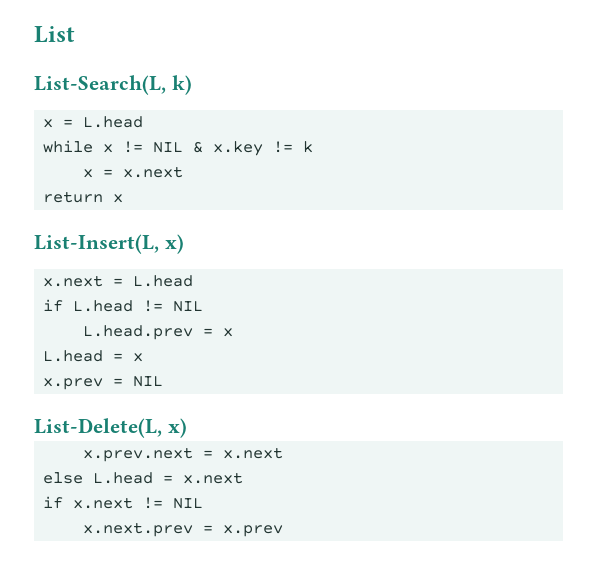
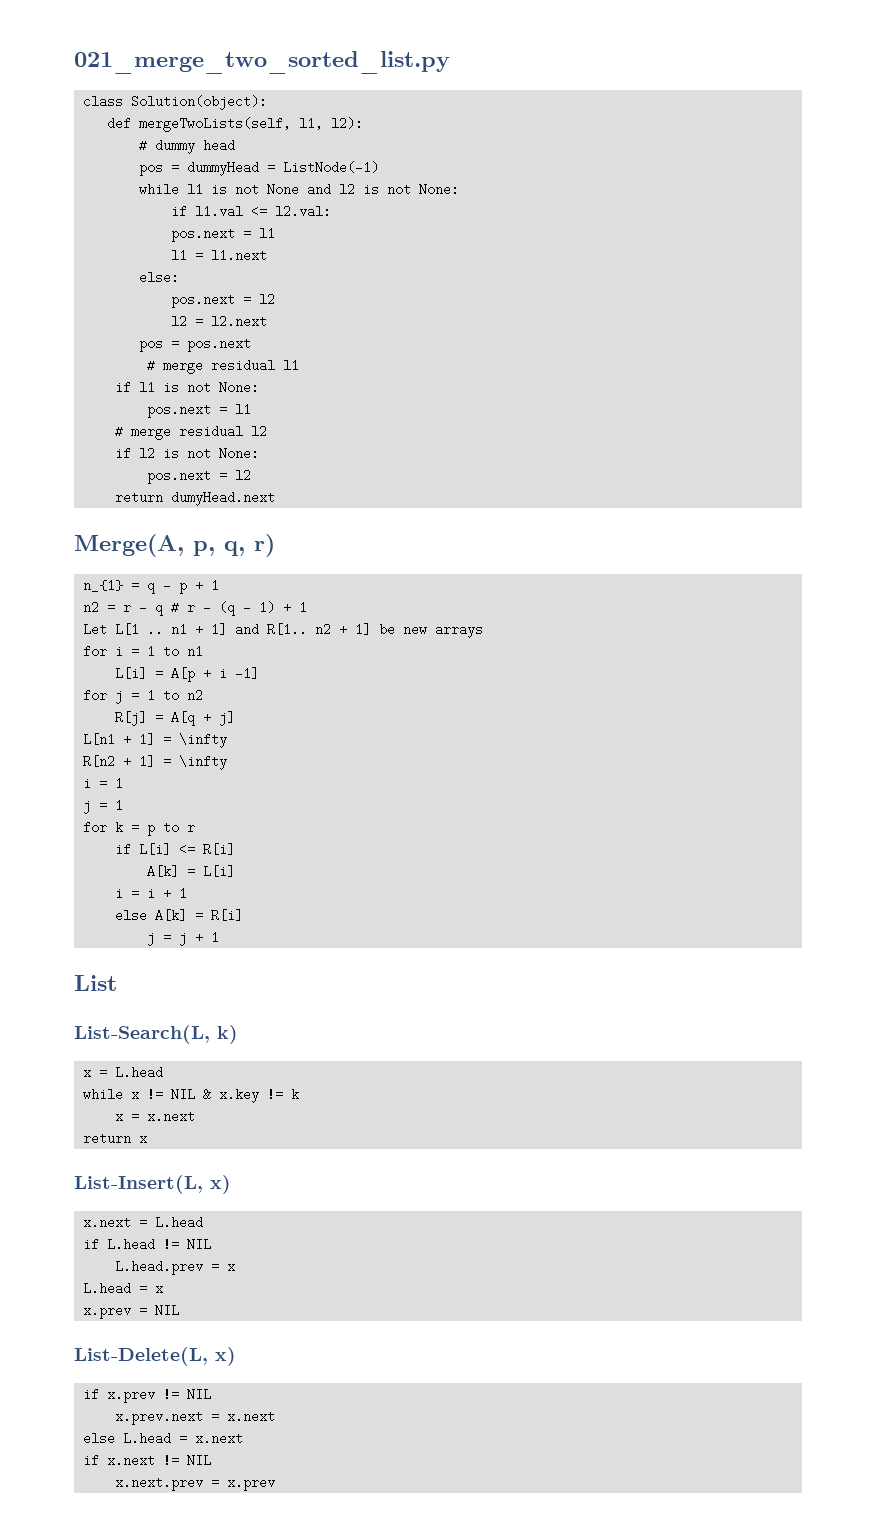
+ 021_merge_two_sorted_list.py
+ class Solution(object):
+ def mergeTwoLists(self, l1, l2):
+ # dummy head
+ pos = dummyHead = ListNode(-1)
+ while l1 is not None and l2 is not None:
+ if l1.val <= l2.val:
+ pos.next = l1
+ l1 = l1.next
+ else:
+ pos.next = l2
+ l2 = l2.next
+ pos = pos.next
+ # merge residual l1
+ if l1 is not None:
+ pos.next = l1
+ # merge residual l2
+ if l2 is not None:
+ pos.next = l2
+ return dumyHead.next
+ Merge(A, p, q, r)
+ n_{1} = q - p + 1
+ n2 = r - q # r - (q - 1) + 1
+ Let L[1 .. n1 + 1] and R[1.. n2 + 1] be new arrays
+ for i = 1 to n1
+ L[i] = A[p + i -1]
+ for j = 1 to n2
+ R[j] = A[q + j]
+ L[n1 + 1] = \infty
+ R[n2 + 1] = \infty
+ i = 1
+ j = 1
+ for k = p to r
+ if L[i] <= R[i]
+ A[k] = L[i]
+ i = i + 1
+ else A[k] = R[i]
+ j = j + 1
+ if x.prev != NIL

